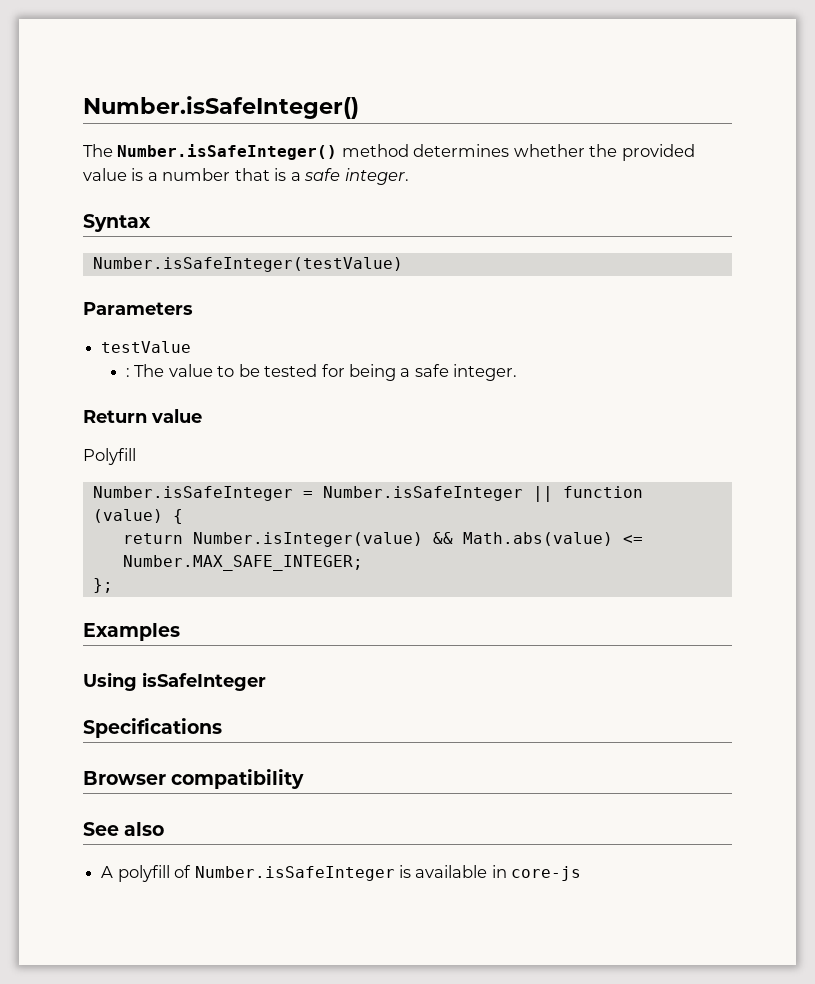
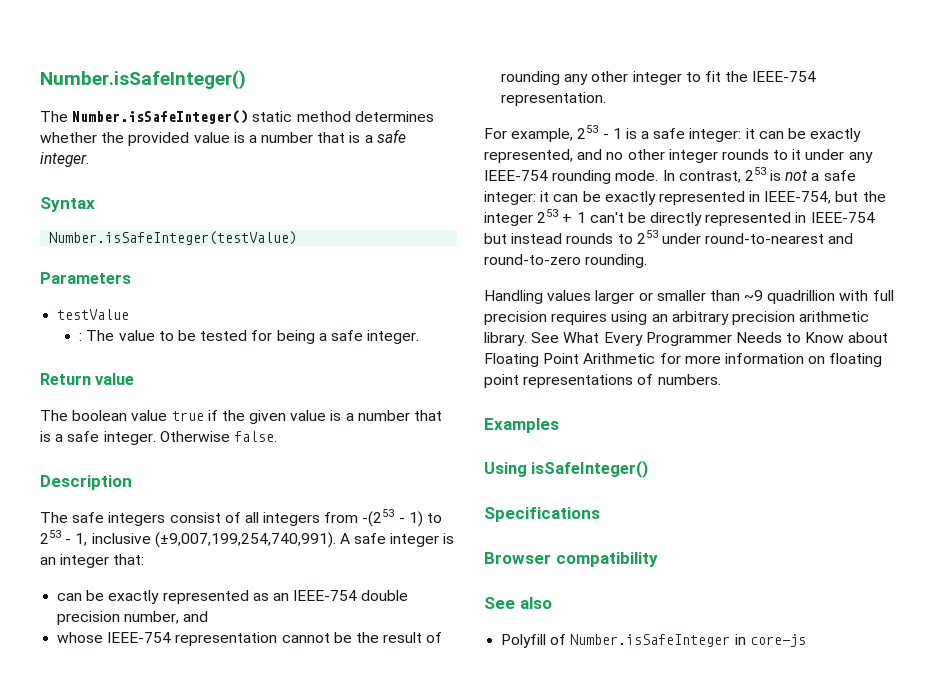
- The Number.isSafeInteger() method determines whether the provided value is a number that is a safe integer.
+ The Number.isSafeInteger() static method determines whether the provided value is a number that is a safe integer.
- Polyfill
- Number.isSafeInteger = Number.isSafeInteger || function (value) {
- return Number.isInteger(value) && Math.abs(value) <= Number.MAX_SAFE_INTEGER;
- };
+ The boolean value true if the given value is a number that is a safe integer. Otherwise false.
+ Description
+ The safe integers consist of all integers from -(253 - 1) to 253 - 1, inclusive (±9,007,199,254,740,991). A safe integer is an integer that:
+ can be exactly represented as an IEEE-754 double precision number, and
+ whose IEEE-754 representation cannot be the result of rounding any other integer to fit the IEEE-754 representation.
+ For example, 253 - 1 is a safe integer: it can be exactly represented, and no other integer rounds to it under any IEEE-754 rounding mode. In contrast, 253 is not a safe integer: it can be exactly represented in IEEE-754, but the integer 253 + 1 can't be directly represented in IEEE-754 but instead rounds to 253 under round-to-nearest and round-to-zero rounding.
+ Handling values larger or smaller than ~9 quadrillion with full precision requires using an arbitrary precision arithmetic library. See What Every Programmer Needs to Know about Floating Point Arithmetic for more information on floating point representations of numbers.
- Using isSafeInteger
+ Using isSafeInteger()
- A polyfill of Number.isSafeInteger is available in core-js
+ Polyfill of Number.isSafeInteger in core-js

